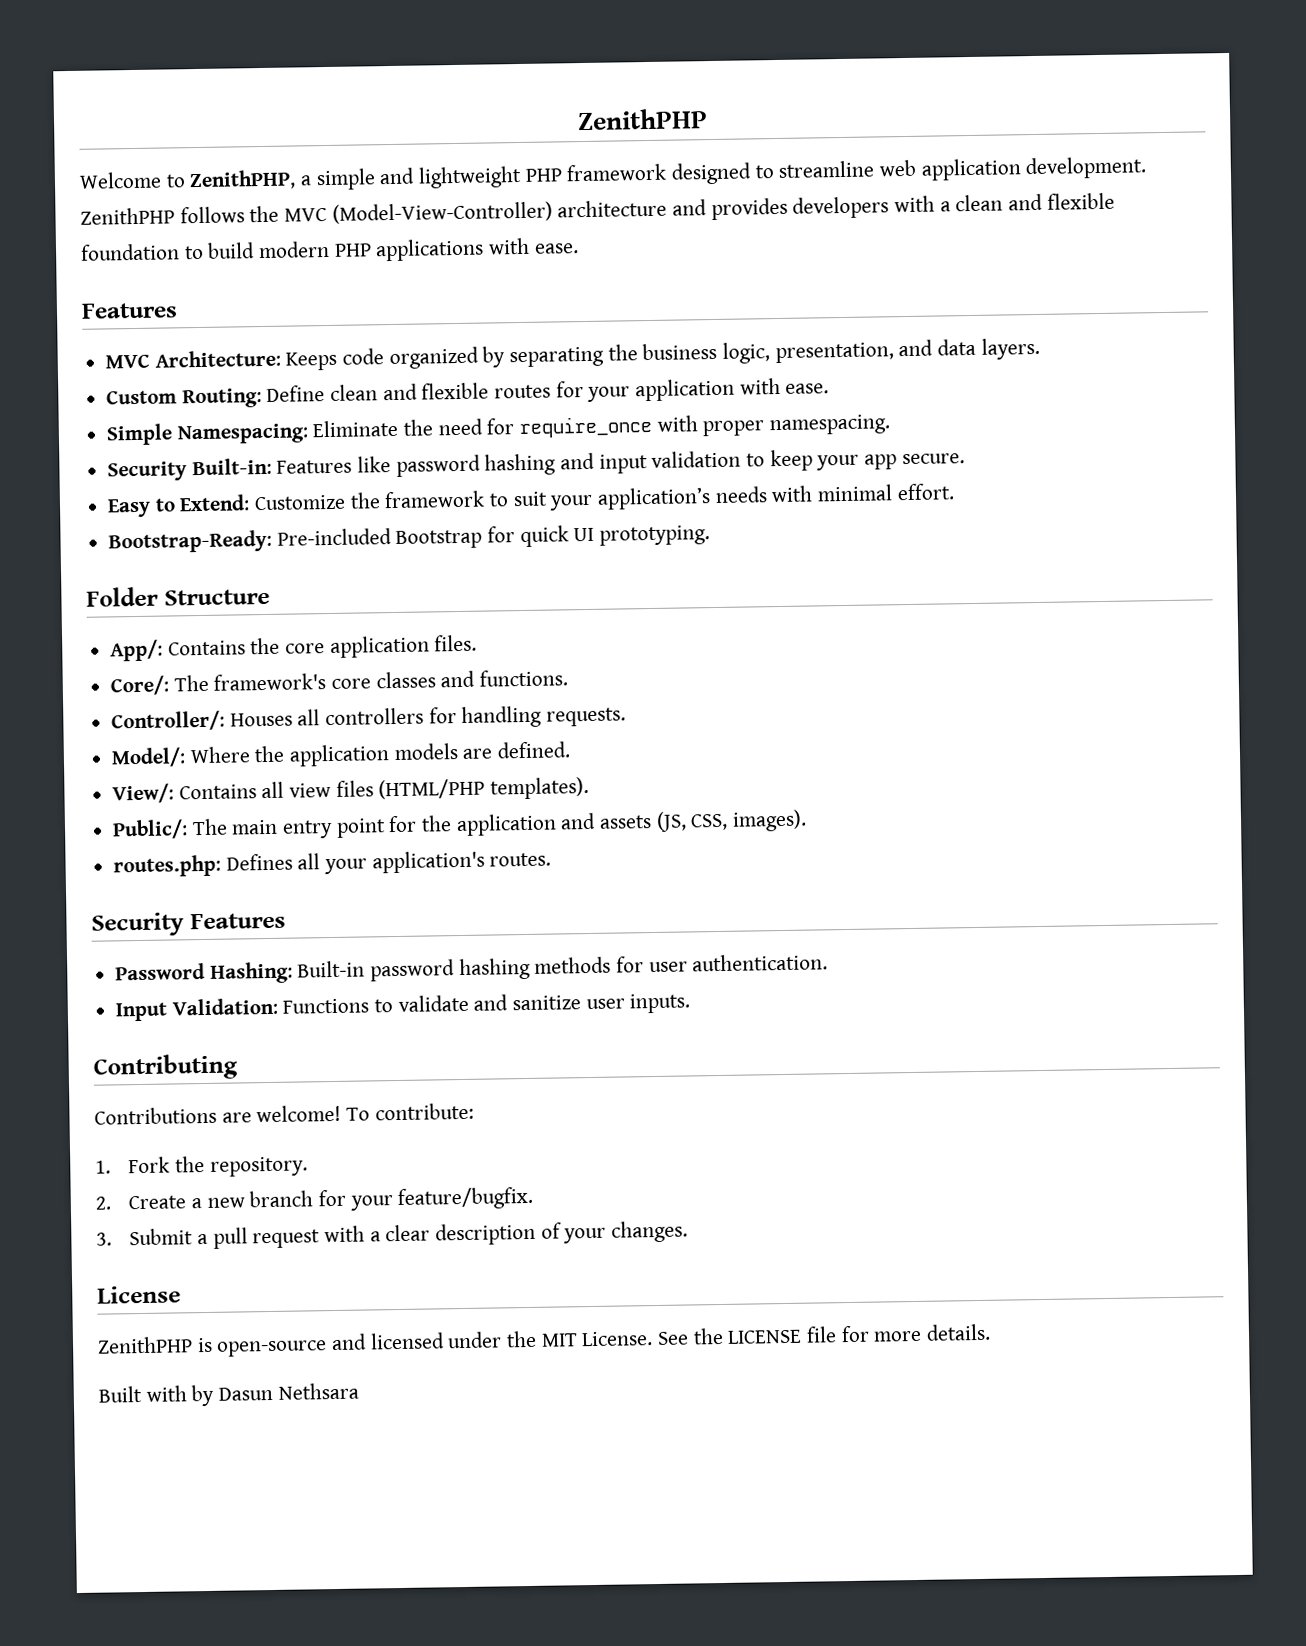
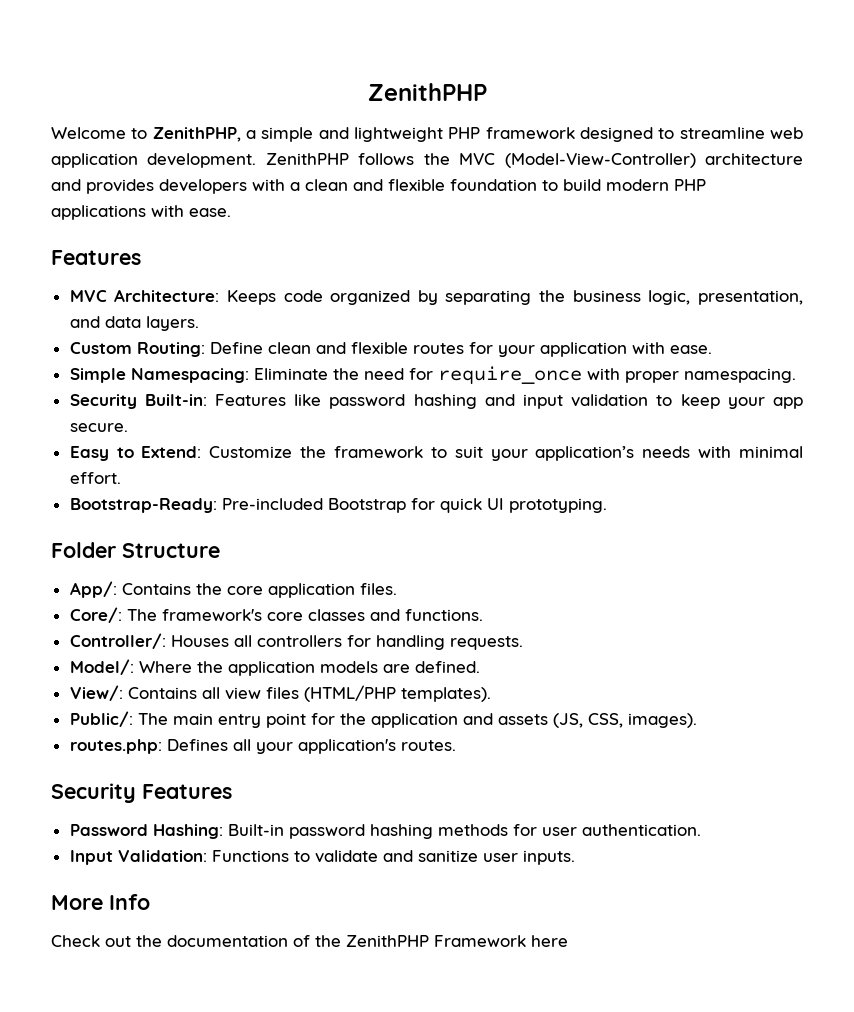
- Contributing
- Contributions are welcome! To contribute:
- 1. Fork the repository.
- 2. Create a new branch for your feature/bugfix.
- 3. Submit a pull request with a clear description of your changes.
- License
- ZenithPHP is open-source and licensed under the MIT License. See the LICENSE file for more details.
- Built with by Dasun Nethsara
+ More Info
+ Check out the documentation of the ZenithPHP Framework here

